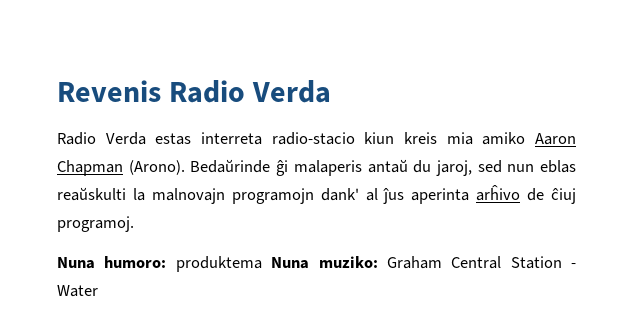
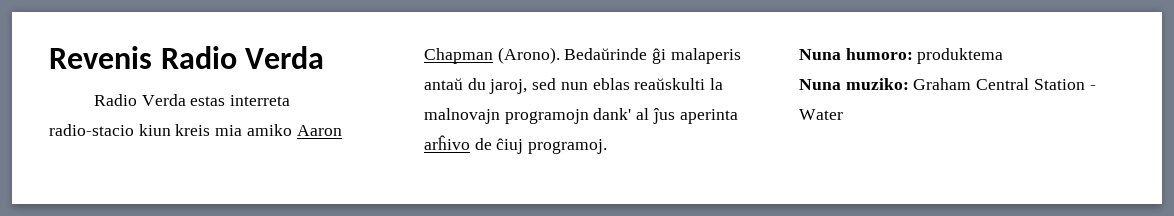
- Nuna humoro: produktema Nuna muziko: Graham Central Station - Water
+ Nuna humoro: produktema
+ Nuna muziko: Graham Central Station - Water

